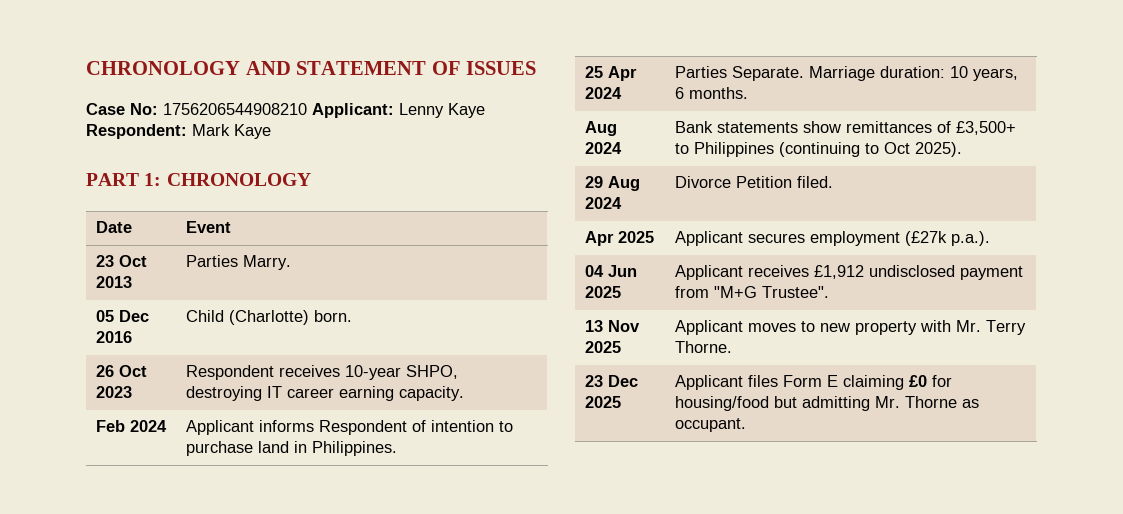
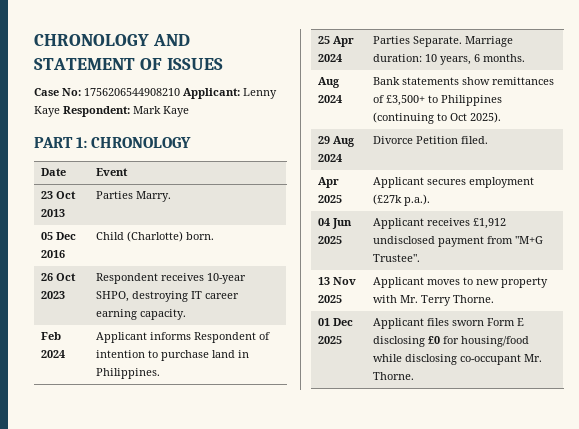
- 23 Dec 2025 | Applicant files Form E claiming £0 for housing/food but admitting Mr. Thorne as occupant.
+ 01 Dec 2025 | Applicant files sworn Form E disclosing £0 for housing/food while disclosing co-occupant Mr. Thorne.

